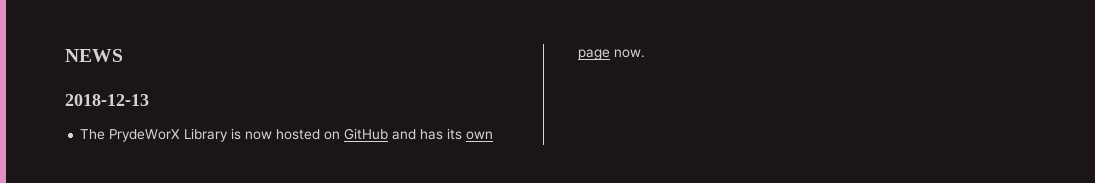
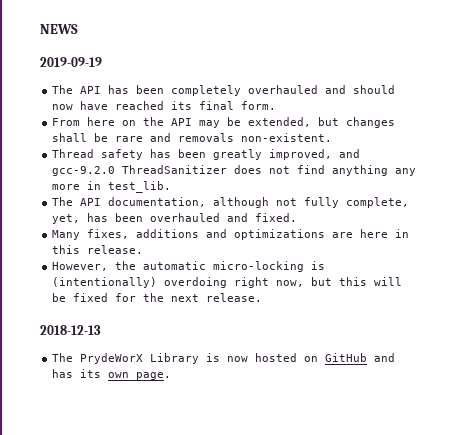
+ 2019-09-19
+ The API has been completely overhauled and should now have reached its final form.
+ From here on the API may be extended, but changes shall be rare and removals non-existent.
+ Thread safety has been greatly improved, and gcc-9.2.0 ThreadSanitizer does not find anything any more in test_lib.
+ The API documentation, although not fully complete, yet, has been overhauled and fixed.
+ Many fixes, additions and optimizations are here in this release.
+ However, the automatic micro-locking is (intentionally) overdoing right now, but this will be fixed for the next release.
- The PrydeWorX Library is now hosted on GitHub and has its own page now.
+ The PrydeWorX Library is now hosted on GitHub and has its own page.

